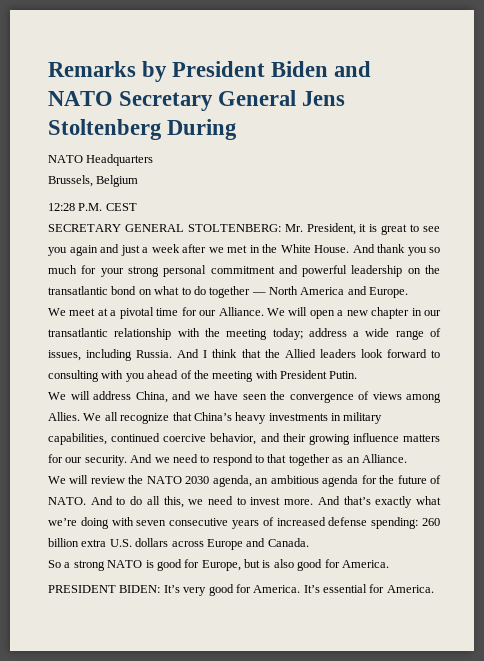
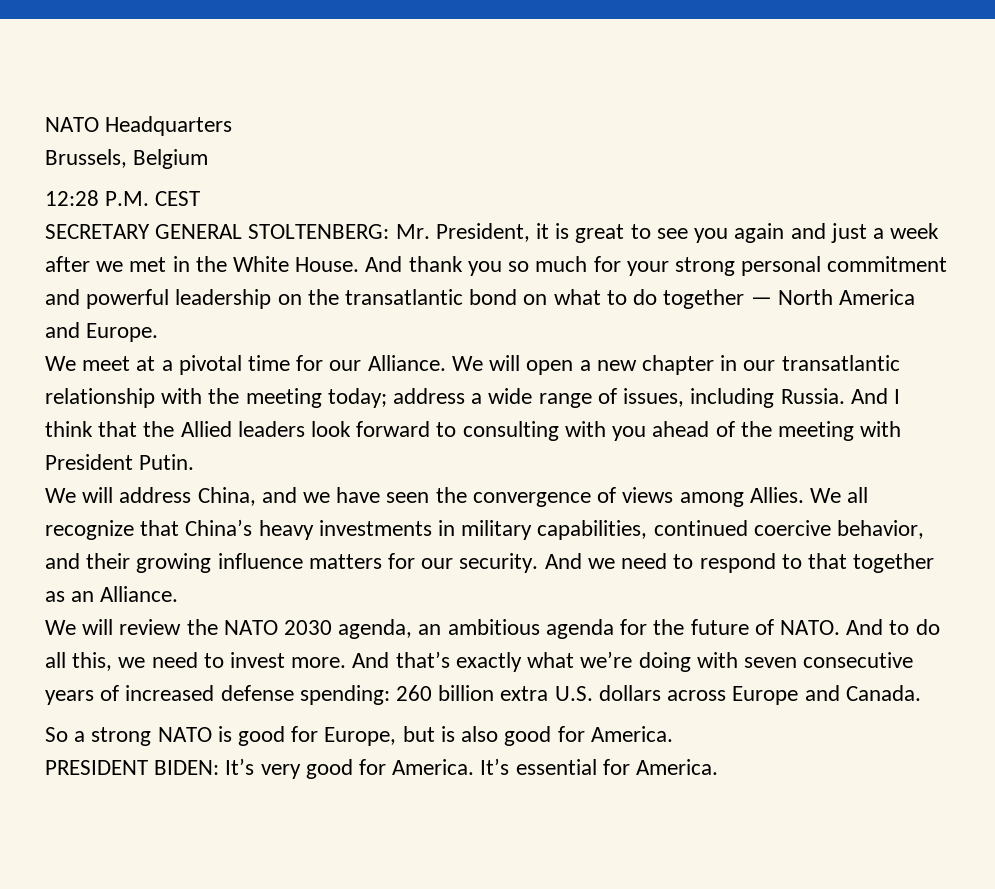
- Remarks by President Biden and NATO Secretary General Jens Stoltenberg During

